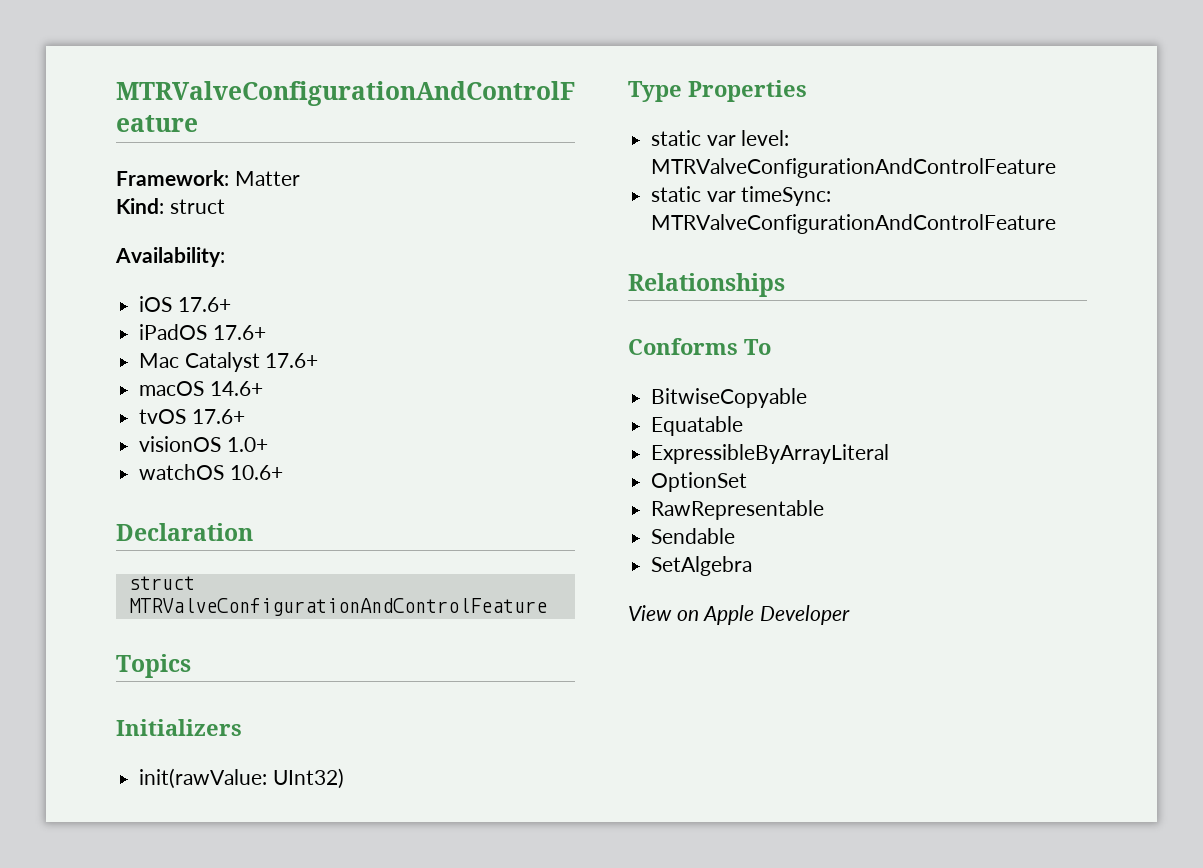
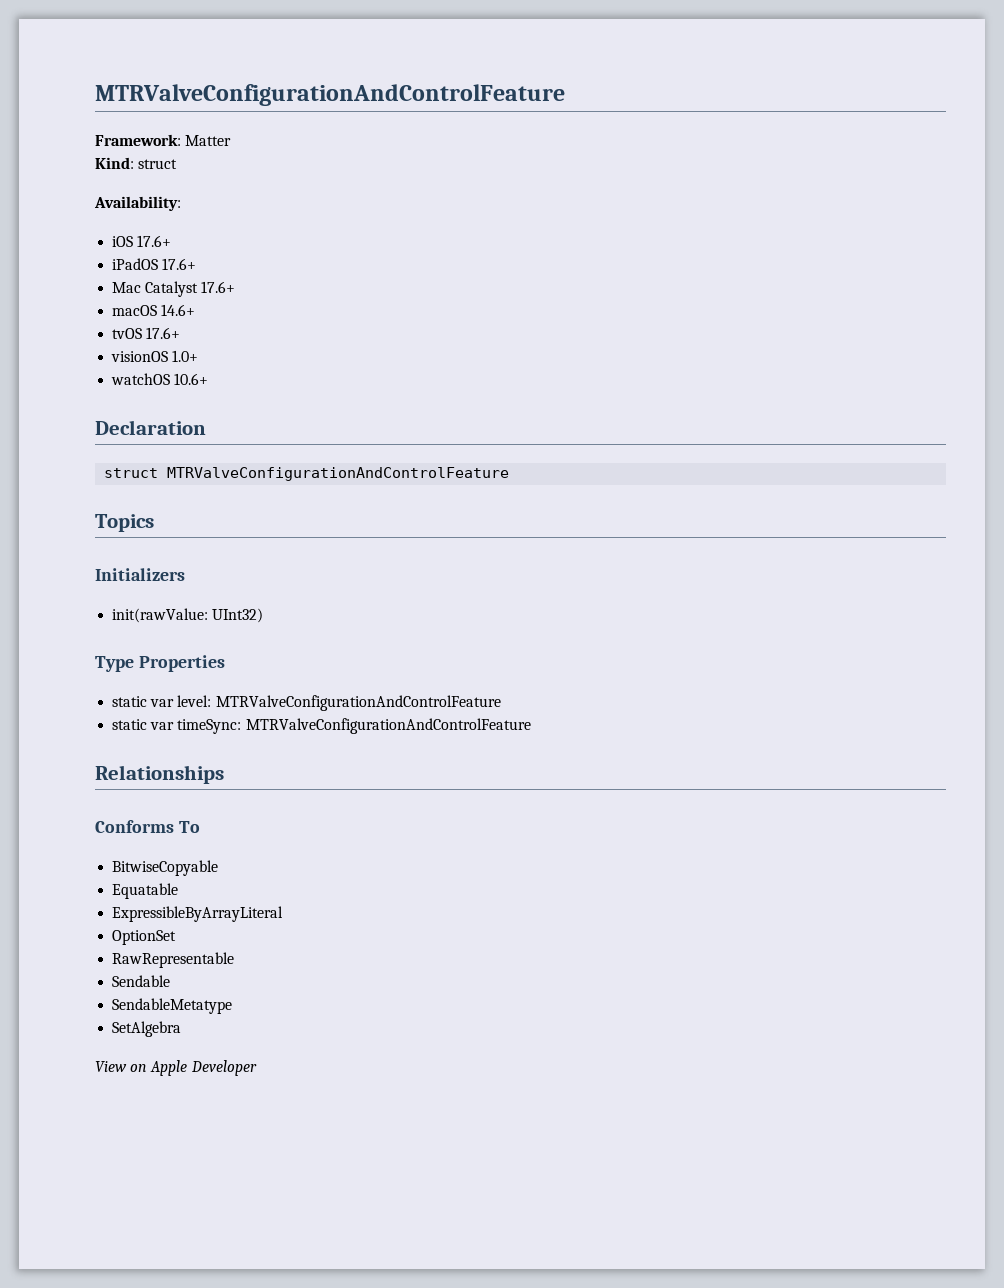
+ SendableMetatype

